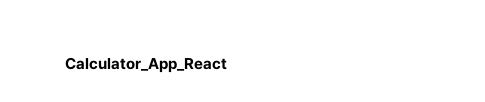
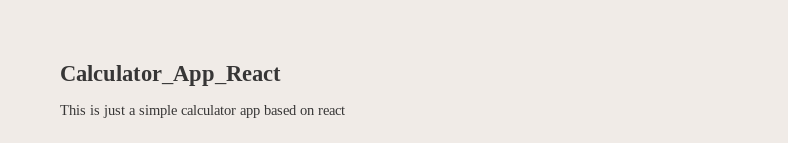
+ This is just a simple calculator app based on react

